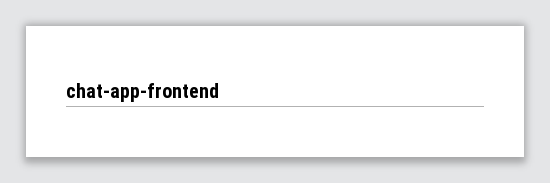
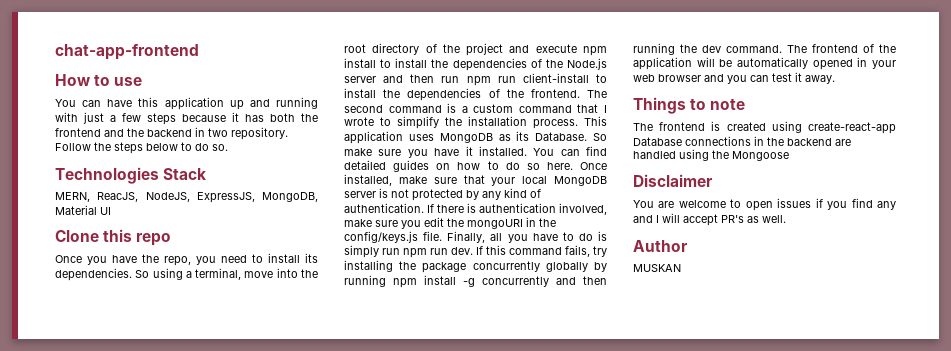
+ How to use
+ You can have this application up and running with just a few steps because it has both the frontend and the backend in two repository. Follow the steps below to do so.
+ Technologies Stack
+ MERN, ReacJS, NodeJS, ExpressJS, MongoDB, Material UI
+ Clone this repo
+ Once you have the repo, you need to install its dependencies. So using a terminal, move into the root directory of the project and execute npm install to install the dependencies of the Node.js server and then run npm run client-install to install the dependencies of the frontend. The second command is a custom command that I wrote to simplify the installation process. This application uses MongoDB as its Database. So make sure you have it installed. You can find detailed guides on how to do so here. Once installed, make sure that your local MongoDB server is not protected by any kind of authentication. If there is authentication involved, make sure you edit the mongoURI in the config/keys.js file. Finally, all you have to do is simply run npm run dev. If this command fails, try installing the package concurrently globally by running npm install -g concurrently and then running the dev command. The frontend of the application will be automatically opened in your web browser and you can test it away.
+ Things to note
+ The frontend is created using create-react-app Database connections in the backend are handled using the Mongoose
+ Disclaimer
+ You are welcome to open issues if you find any and I will accept PR's as well.
+ Author
+ MUSKAN

